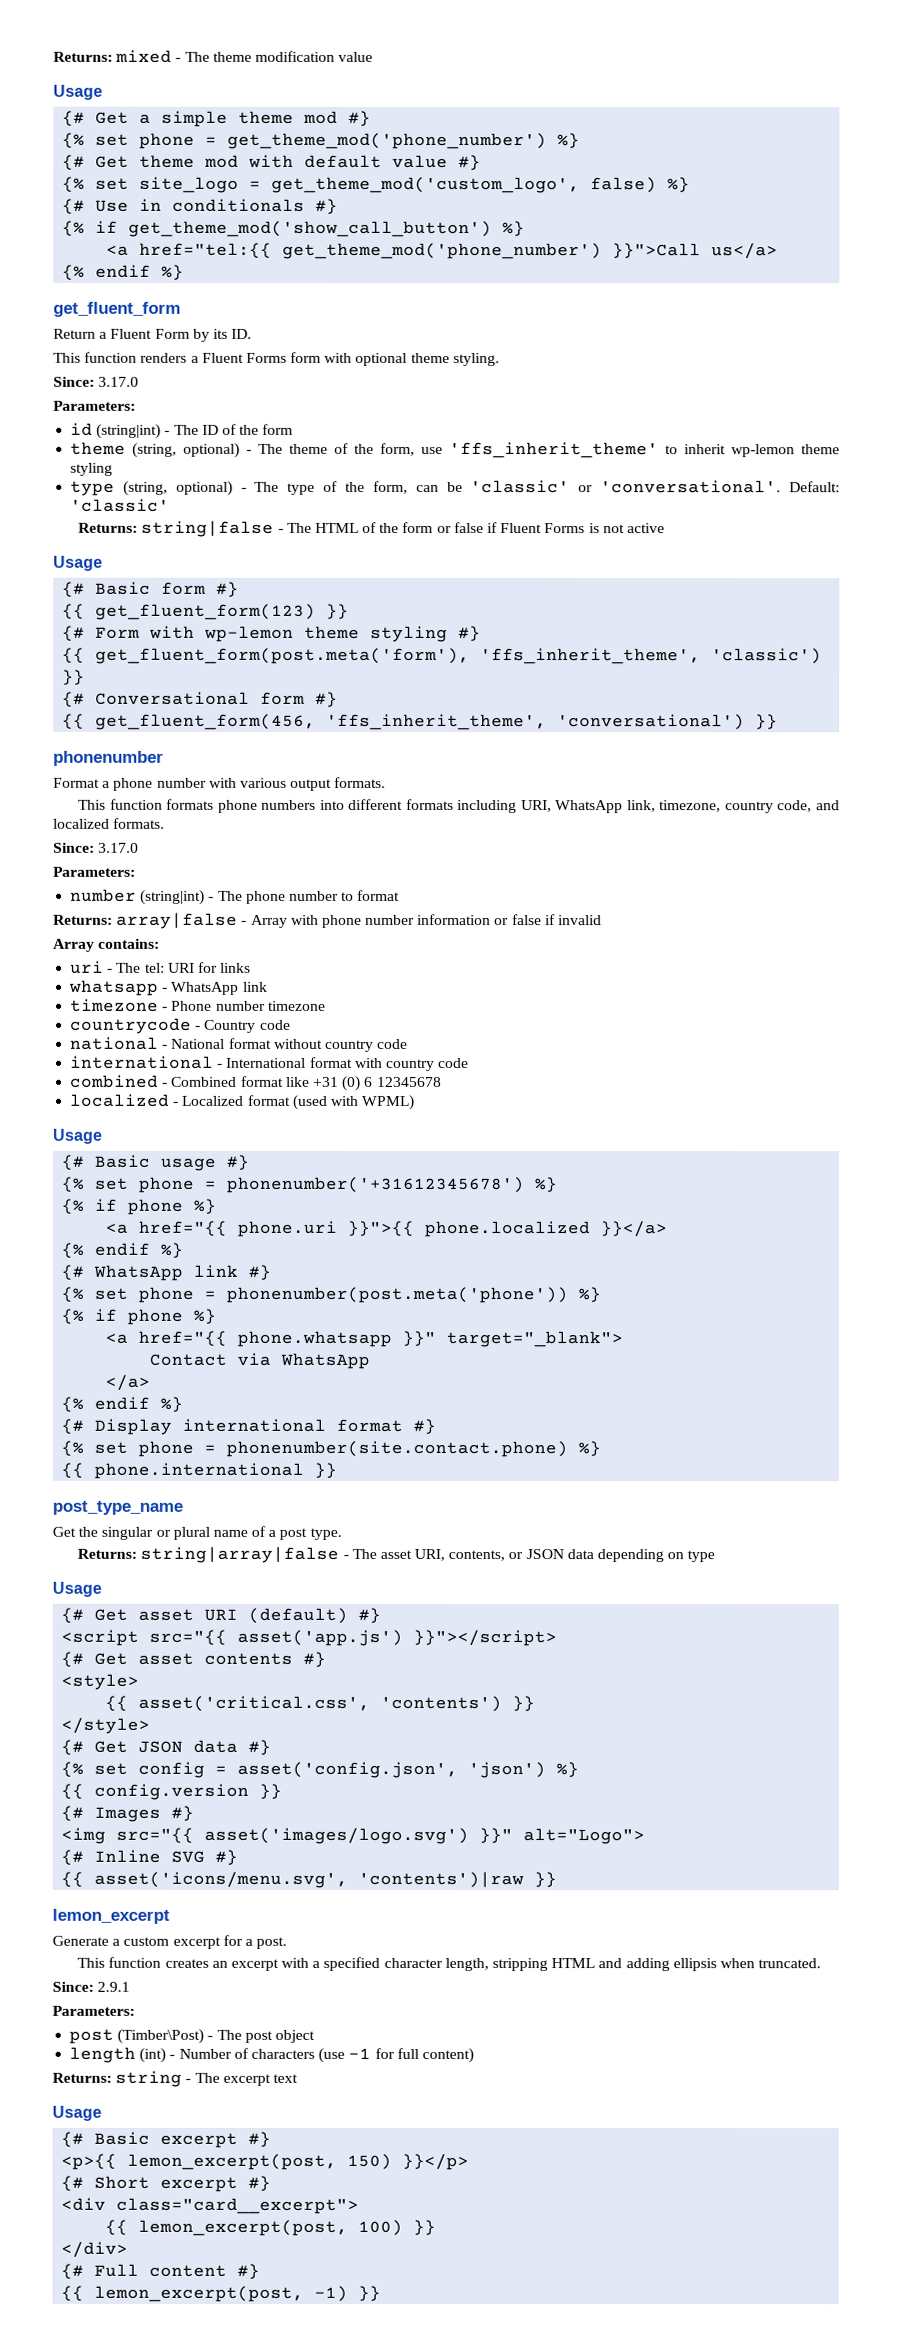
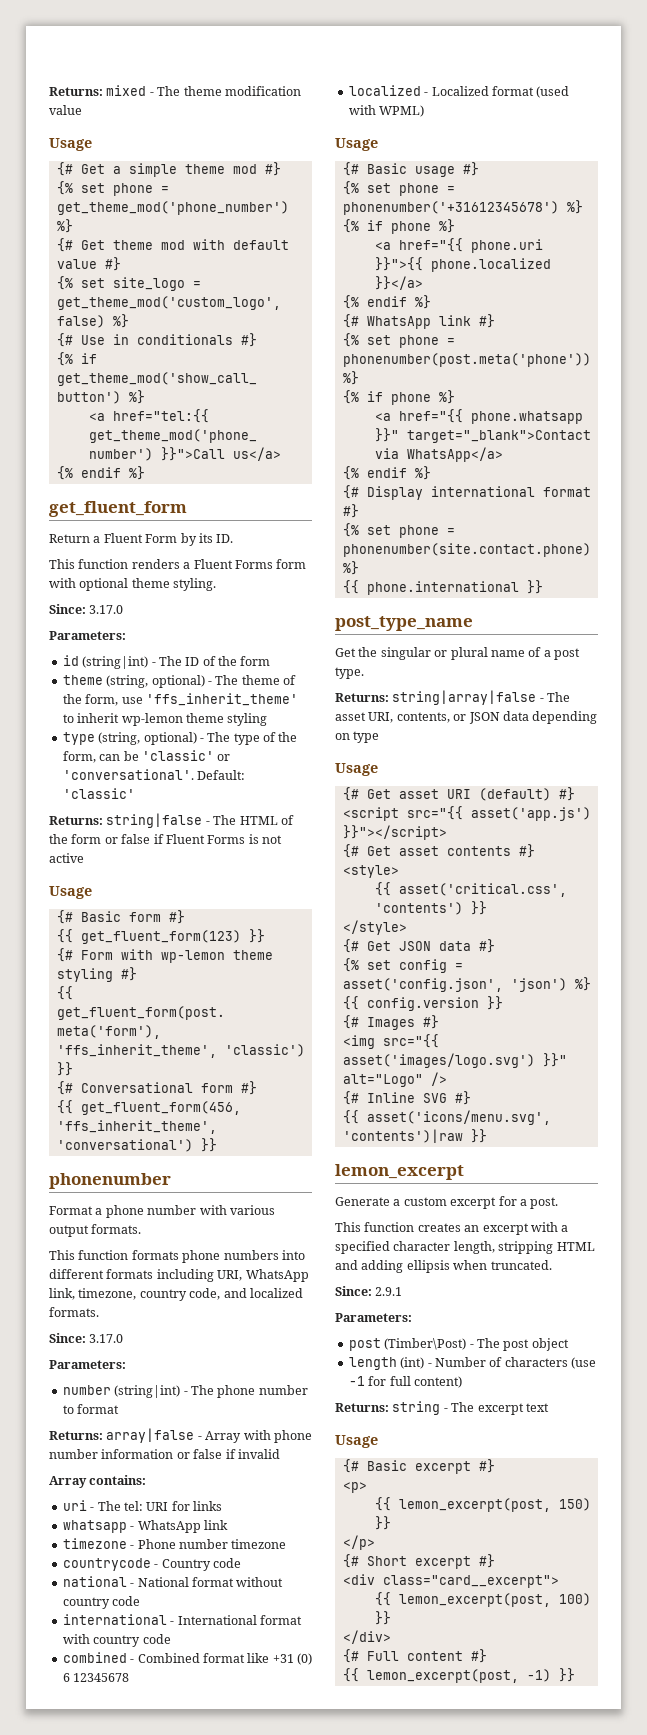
- <a href="{{ phone.whatsapp }}" target="_blank">
- Contact via WhatsApp
- </a>
+ <a href="{{ phone.whatsapp }}" target="_blank">Contact via WhatsApp</a>
- <img src="{{ asset('images/logo.svg') }}" alt="Logo">
+ <img src="{{ asset('images/logo.svg') }}" alt="Logo" />
- <p>{{ lemon_excerpt(post, 150) }}</p>
+ <p>
+ {{ lemon_excerpt(post, 150) }}
+ </p>

